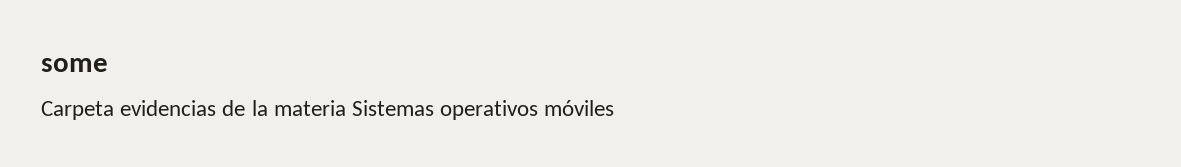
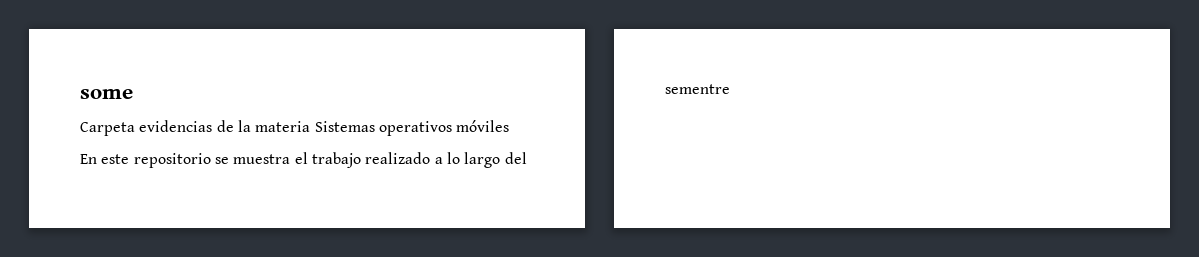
+ En este repositorio se muestra el trabajo realizado a lo largo del sementre

